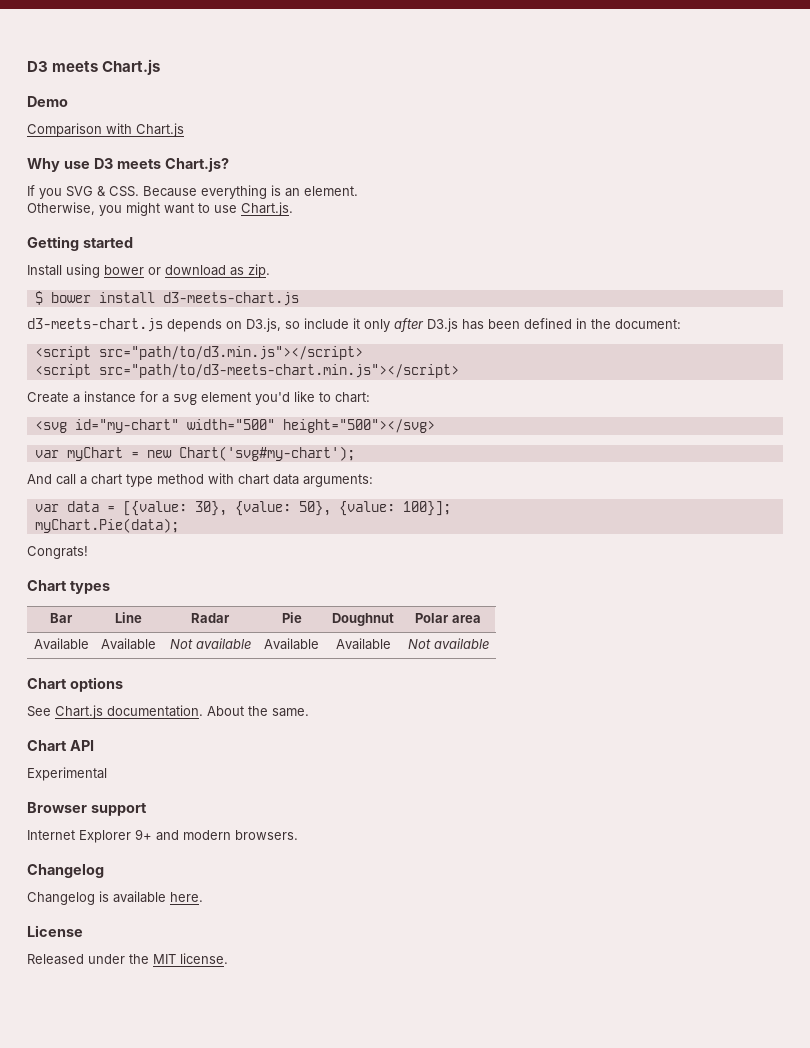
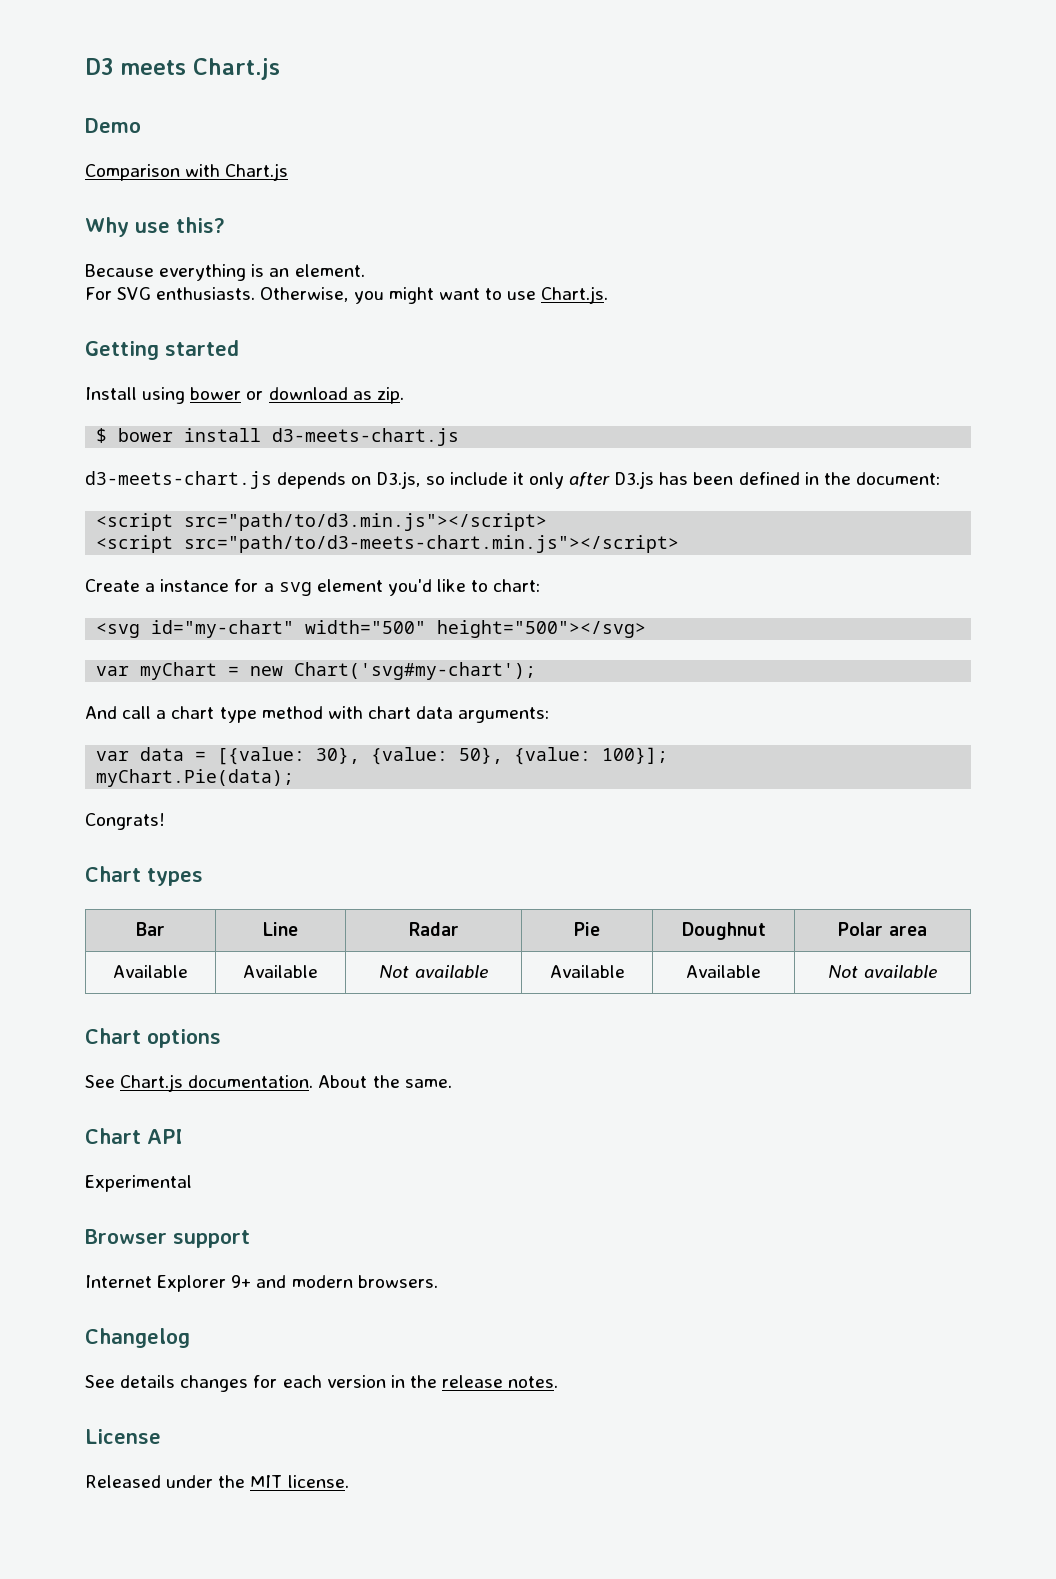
- Why use D3 meets Chart.js?
- If you SVG & CSS. Because everything is an element.
+ Why use this?
+ Because everything is an element.
+ For SVG enthusiasts.
- Changelog is available here.
+ See details changes for each version in the release notes.

